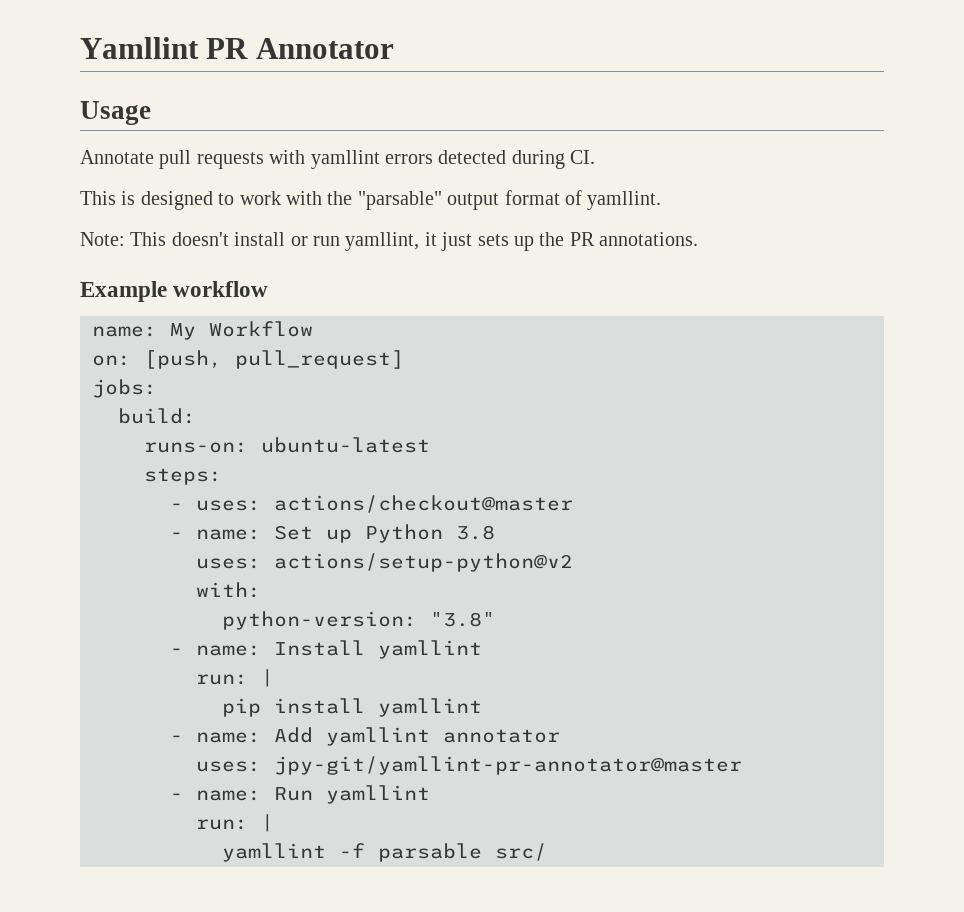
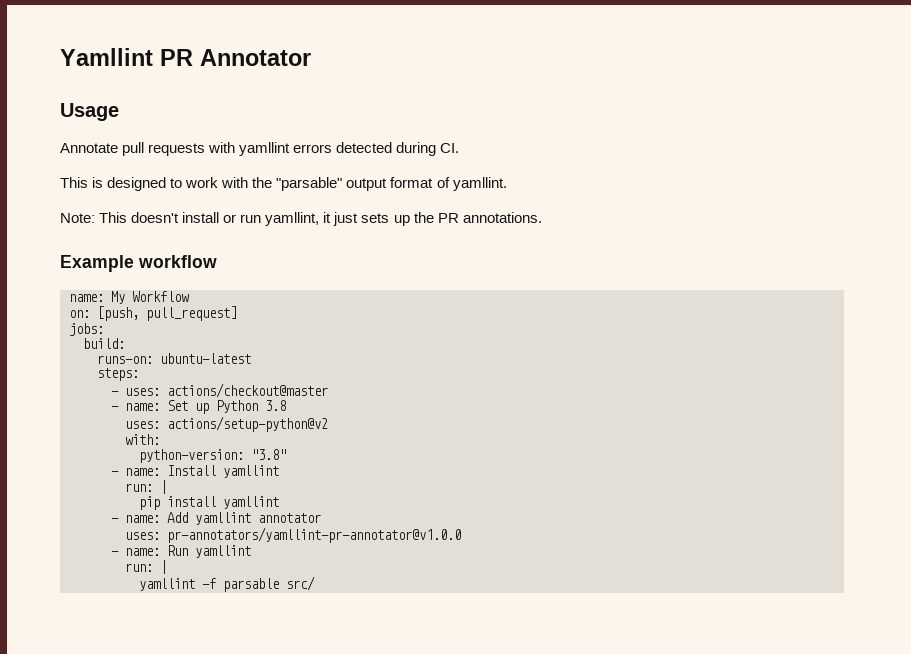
- uses: jpy-git/yamllint-pr-annotator@master
+ uses: pr-annotators/yamllint-pr-annotator@v1.0.0

